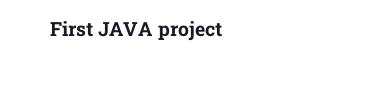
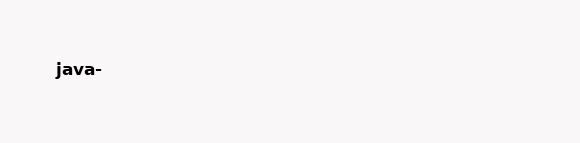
- First JAVA project
+ java-

